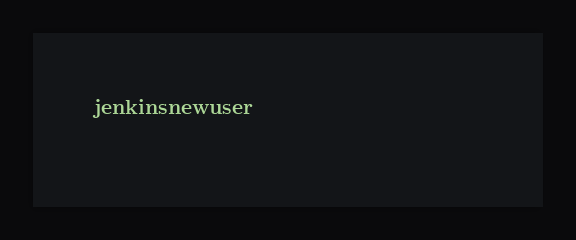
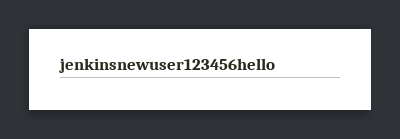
- jenkinsnewuser
+ jenkinsnewuser123456hello

